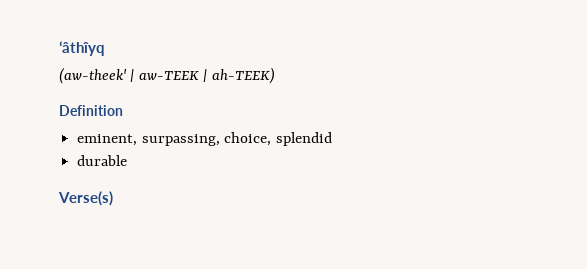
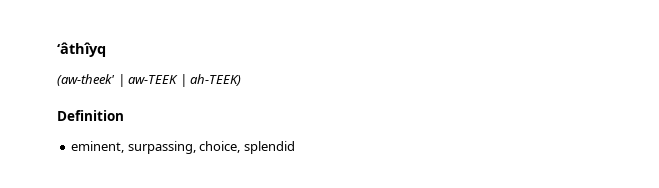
- durable
- Verse(s)

